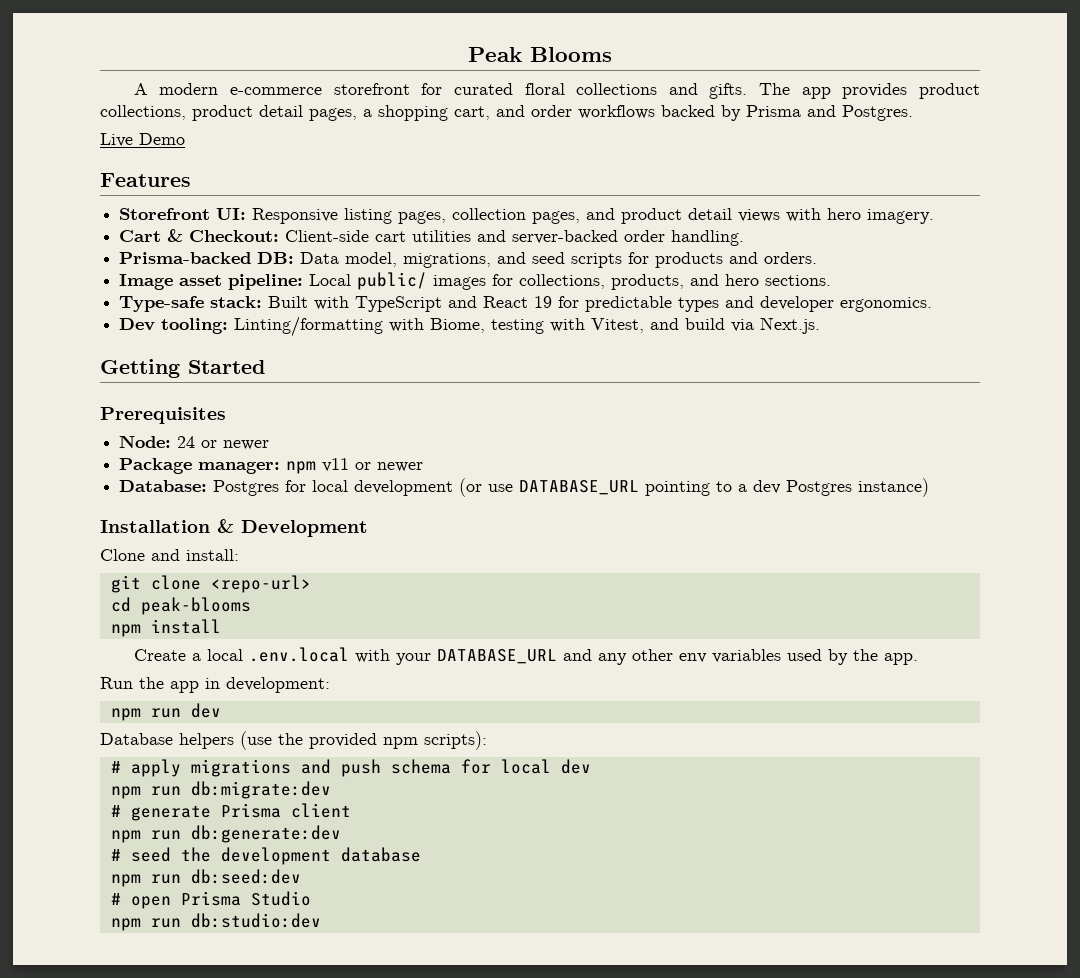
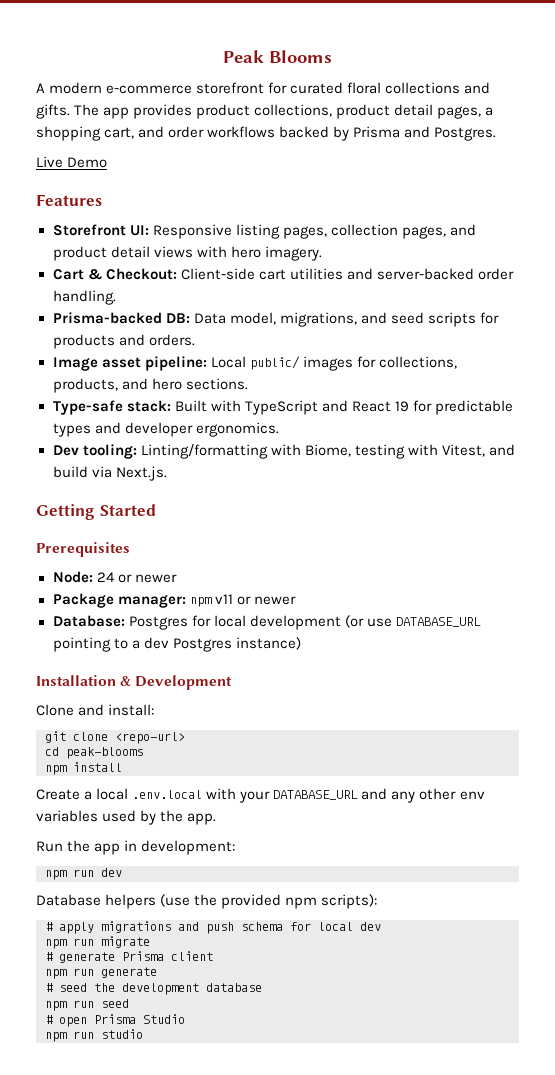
- npm run db:migrate:dev
+ npm run migrate
- npm run db:generate:dev
+ npm run generate
- npm run db:seed:dev
+ npm run seed
- npm run db:studio:dev
+ npm run studio

